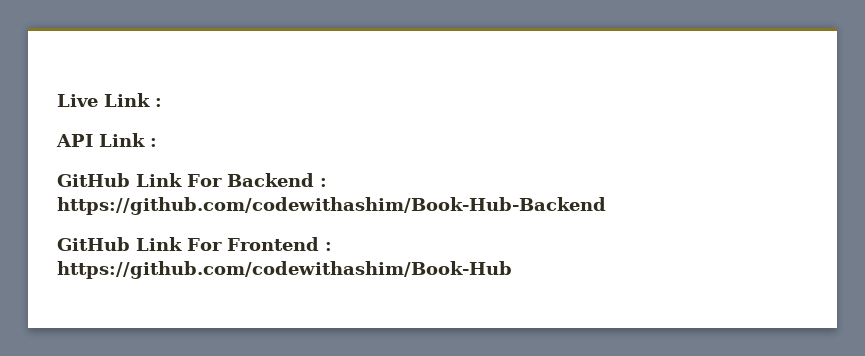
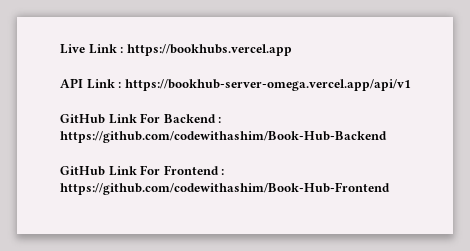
- Live Link :
+ Live Link : https://bookhubs.vercel.app
- API Link :
+ API Link : https://bookhub-server-omega.vercel.app/api/v1
- GitHub Link For Frontend : https://github.com/codewithashim/Book-Hub
+ GitHub Link For Frontend : https://github.com/codewithashim/Book-Hub-Frontend

